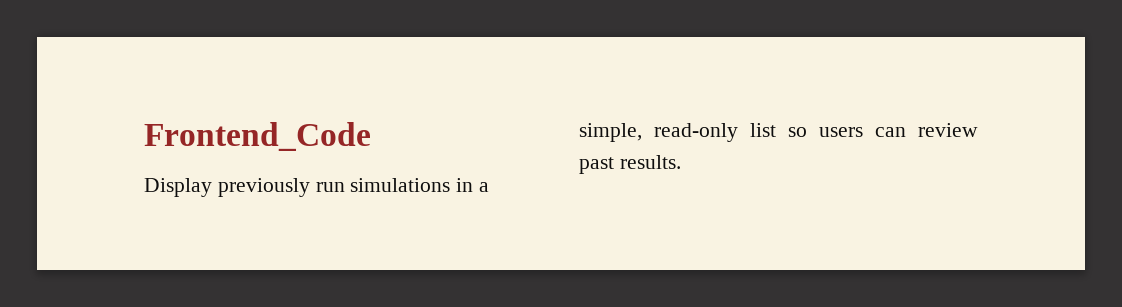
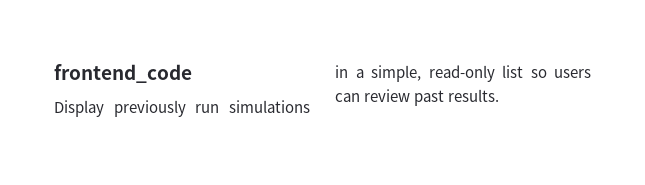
- Frontend_Code
+ frontend_code

